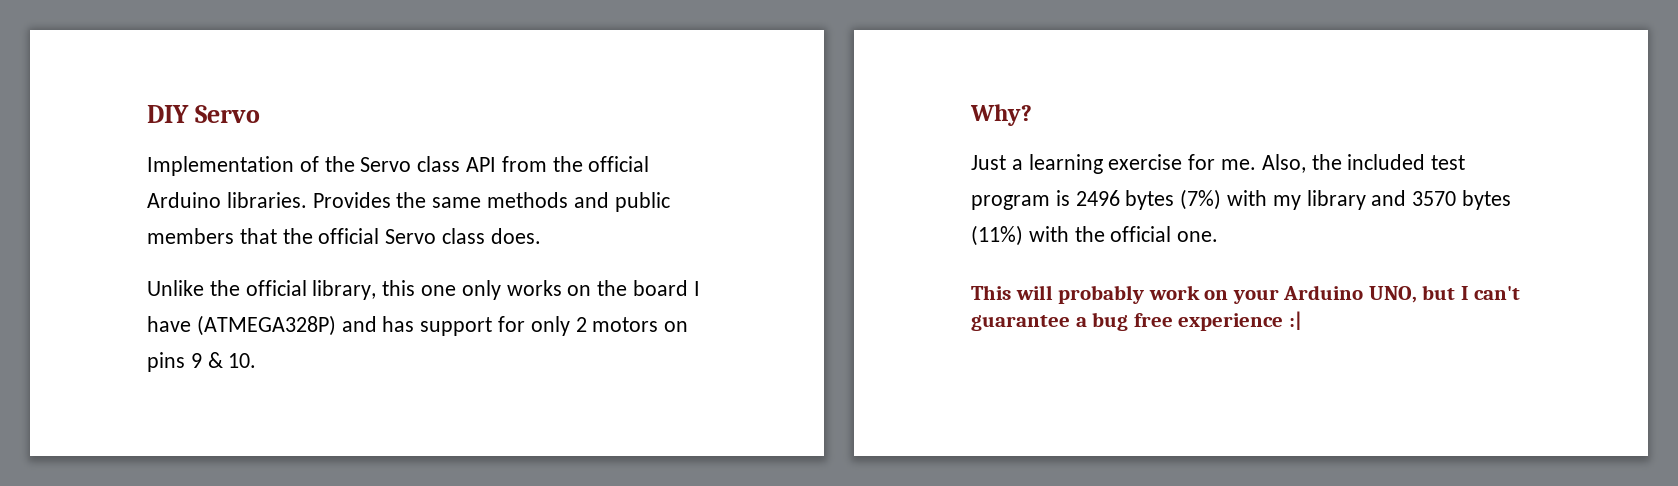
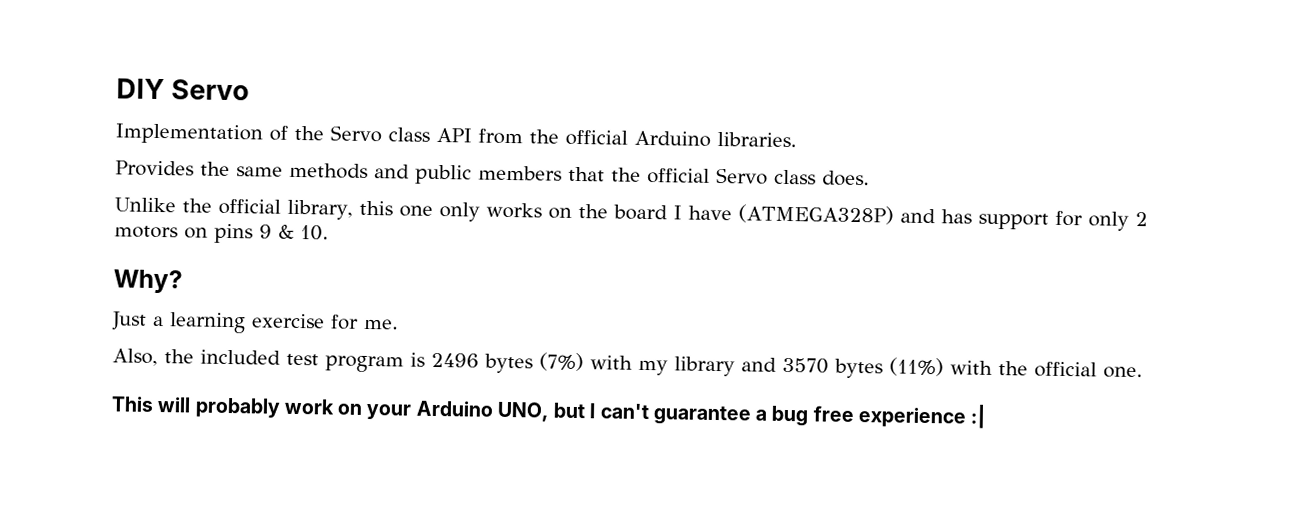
- Implementation of the Servo class API from the official Arduino libraries. Provides the same methods and public members that the official Servo class does.
+ Implementation of the Servo class API from the official Arduino libraries.
+ Provides the same methods and public members that the official Servo class does.
- Just a learning exercise for me. Also, the included test program is 2496 bytes (7%) with my library and 3570 bytes (11%) with the official one.
+ Just a learning exercise for me.
+ Also, the included test program is 2496 bytes (7%) with my library and 3570 bytes (11%) with the official one.

